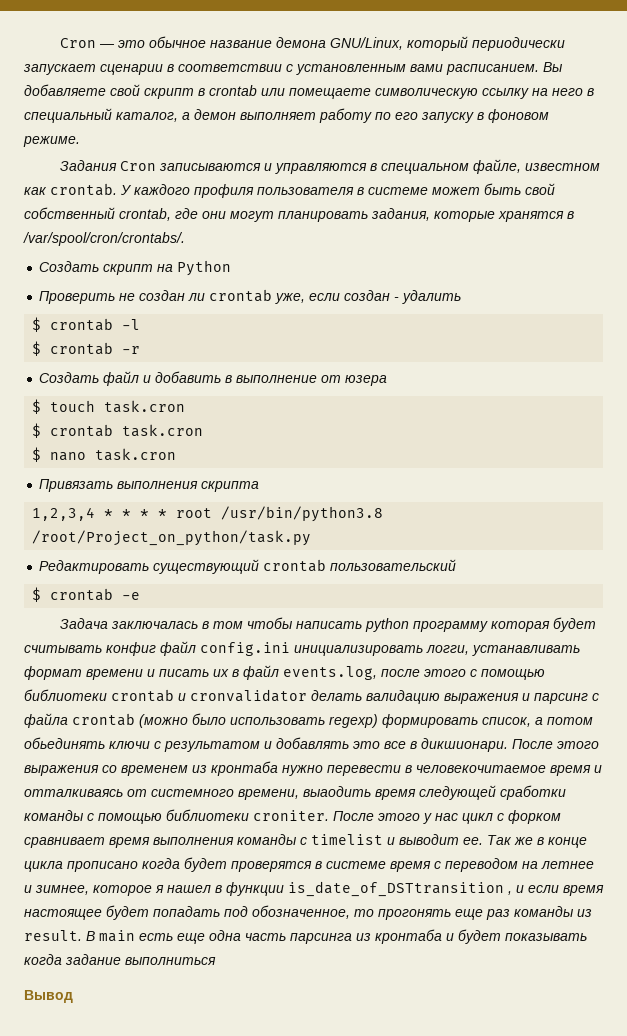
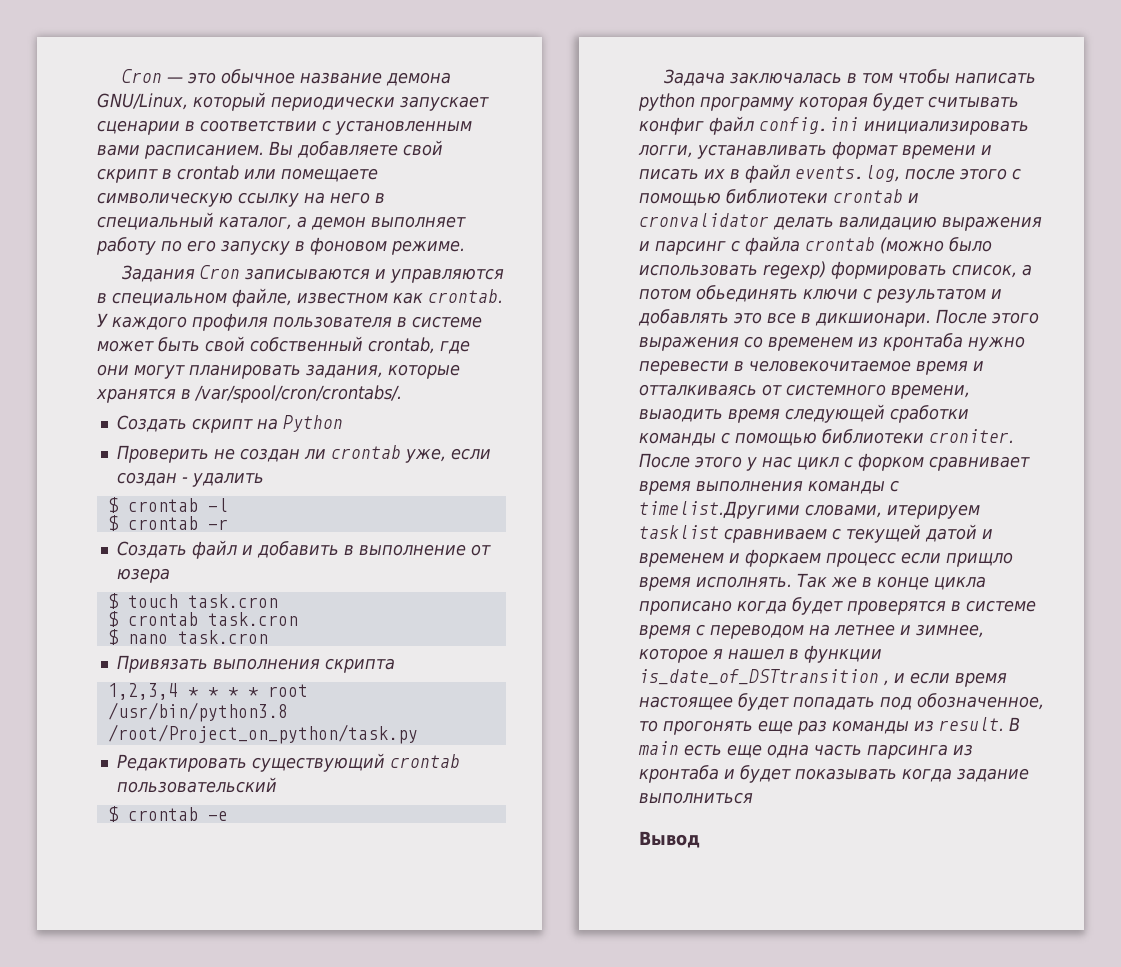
- После этого у нас цикл с форком сравнивает время выполнения команды с timelist и выводит ее.
+ После этого у нас цикл с форком сравнивает время выполнения команды с timelist.Другими словами, итерируем tasklist сравниваем с текущей датой и временем и форкаем процесс если прищло время исполнять.

